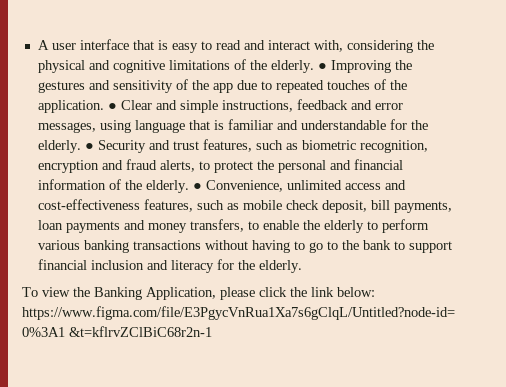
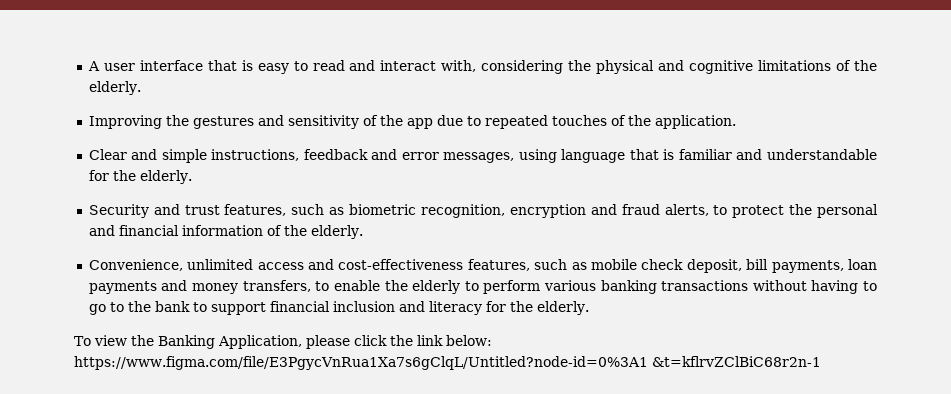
- A user interface that is easy to read and interact with, considering the physical and cognitive limitations of the elderly. ● Improving the gestures and sensitivity of the app due to repeated touches of the application. ● Clear and simple instructions, feedback and error messages, using language that is familiar and understandable for the elderly. ● Security and trust features, such as biometric recognition, encryption and fraud alerts, to protect the personal and financial information of the elderly. ● Convenience, unlimited access and cost-effectiveness features, such as mobile check deposit, bill payments, loan payments and money transfers, to enable the elderly to perform various banking transactions without having to go to the bank to support financial inclusion and literacy for the elderly.
+ A user interface that is easy to read and interact with, considering the physical and cognitive limitations of the elderly.
+ Improving the gestures and sensitivity of the app due to repeated touches of the application.
+ Clear and simple instructions, feedback and error messages, using language that is familiar and understandable for the elderly.
+ Security and trust features, such as biometric recognition, encryption and fraud alerts, to protect the personal and financial information of the elderly.
+ Convenience, unlimited access and cost-effectiveness features, such as mobile check deposit, bill payments, loan payments and money transfers, to enable the elderly to perform various banking transactions without having to go to the bank to support financial inclusion and literacy for the elderly.

